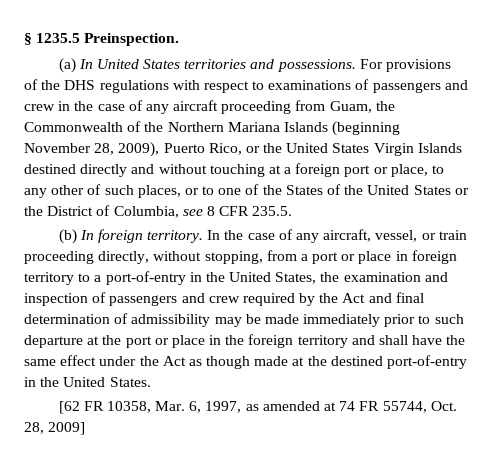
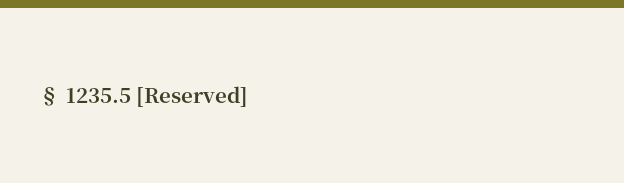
- § 1235.5 Preinspection.
- (a) In United States territories and possessions. For provisions of the DHS regulations with respect to examinations of passengers and crew in the case of any aircraft proceeding from Guam, the Commonwealth of the Northern Mariana Islands (beginning November 28, 2009), Puerto Rico, or the United States Virgin Islands destined directly and without touching at a foreign port or place, to any other of such places, or to one of the States of the United States or the District of Columbia, see 8 CFR 235.5.
- (b) In foreign territory. In the case of any aircraft, vessel, or train proceeding directly, without stopping, from a port or place in foreign territory to a port-of-entry in the United States, the examination and inspection of passengers and crew required by the Act and final determination of admissibility may be made immediately prior to such departure at the port or place in the foreign territory and shall have the same effect under the Act as though made at the destined port-of-entry in the United States.
- [62 FR 10358, Mar. 6, 1997, as amended at 74 FR 55744, Oct. 28, 2009]
+ § 1235.5 [Reserved]

